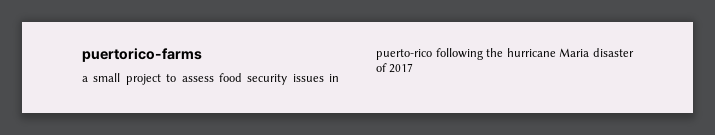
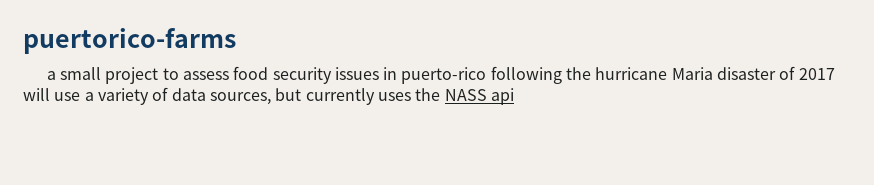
- a small project to assess food security issues in puerto-rico following the hurricane Maria disaster of 2017
+ a small project to assess food security issues in puerto-rico following the hurricane Maria disaster of 2017 will use a variety of data sources, but currently uses the NASS api

